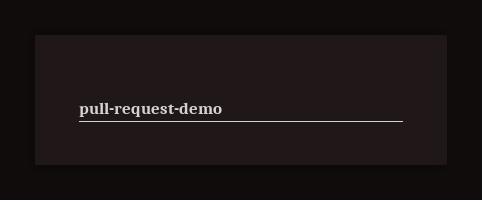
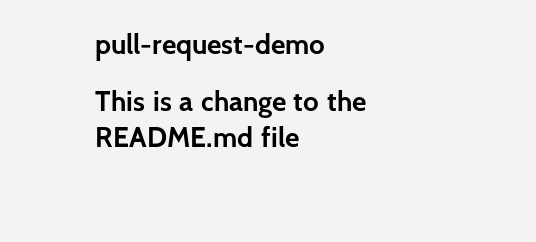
+ This is a change to the README.md file

